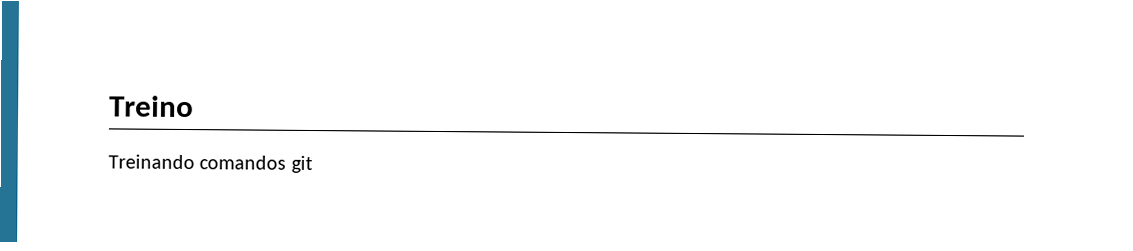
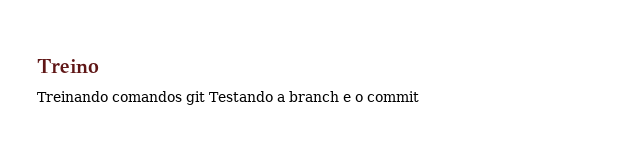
- Treinando comandos git
+ Treinando comandos git Testando a branch e o commit

